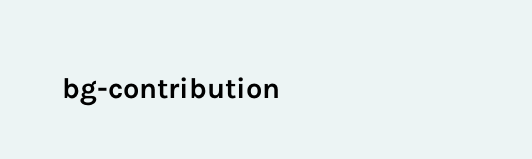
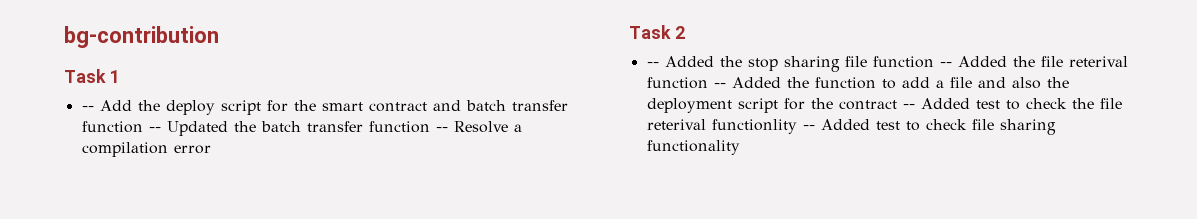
+ Task 1
+ -- Add the deploy script for the smart contract and batch transfer function -- Updated the batch transfer function -- Resolve a compilation error
+ Task 2
+ -- Added the stop sharing file function -- Added the file reterival function -- Added the function to add a file and also the deployment script for the contract -- Added test to check the file reterival functionlity -- Added test to check file sharing functionality

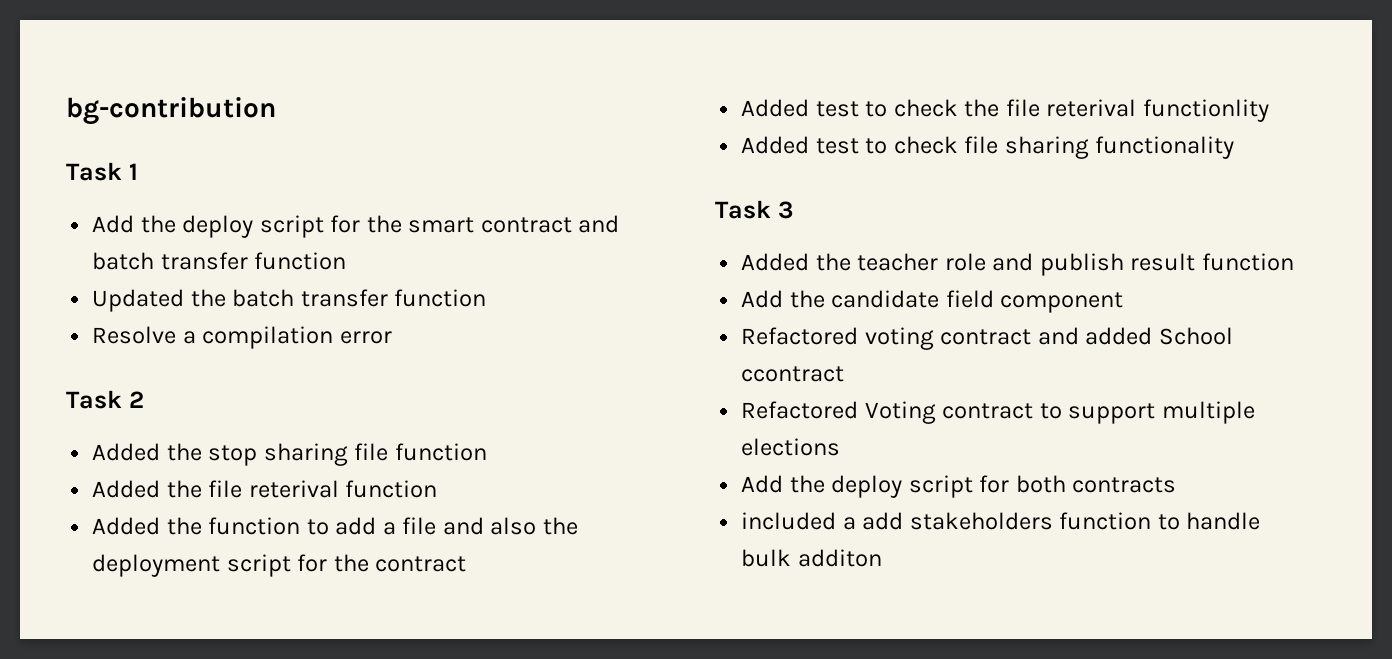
- -- Add the deploy script for the smart contract and batch transfer function -- Updated the batch transfer function -- Resolve a compilation error
+ Add the deploy script for the smart contract and batch transfer function
+ Updated the batch transfer function
+ Resolve a compilation error
- -- Added the stop sharing file function -- Added the file reterival function -- Added the function to add a file and also the deployment script for the contract -- Added test to check the file reterival functionlity -- Added test to check file sharing functionality
+ Added the stop sharing file function
+ Added the file reterival function
+ Added the function to add a file and also the deployment script for the contract
+ Added test to check the file reterival functionlity
+ Added test to check file sharing functionality
+ Task 3
+ Added the teacher role and publish result function
+ Add the candidate field component
+ Refactored voting contract and added School ccontract
+ Refactored Voting contract to support multiple elections
+ Add the deploy script for both contracts
+ included a add stakeholders function to handle bulk additon

